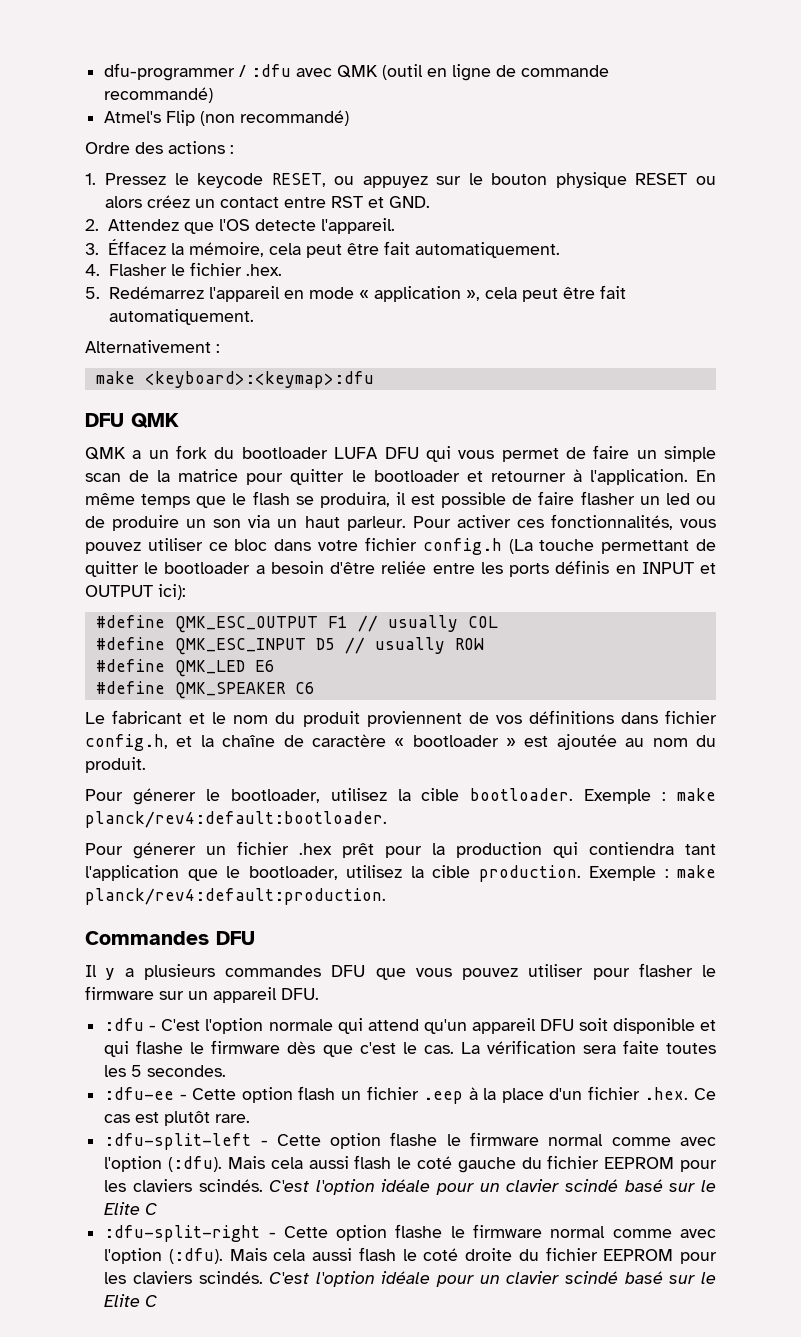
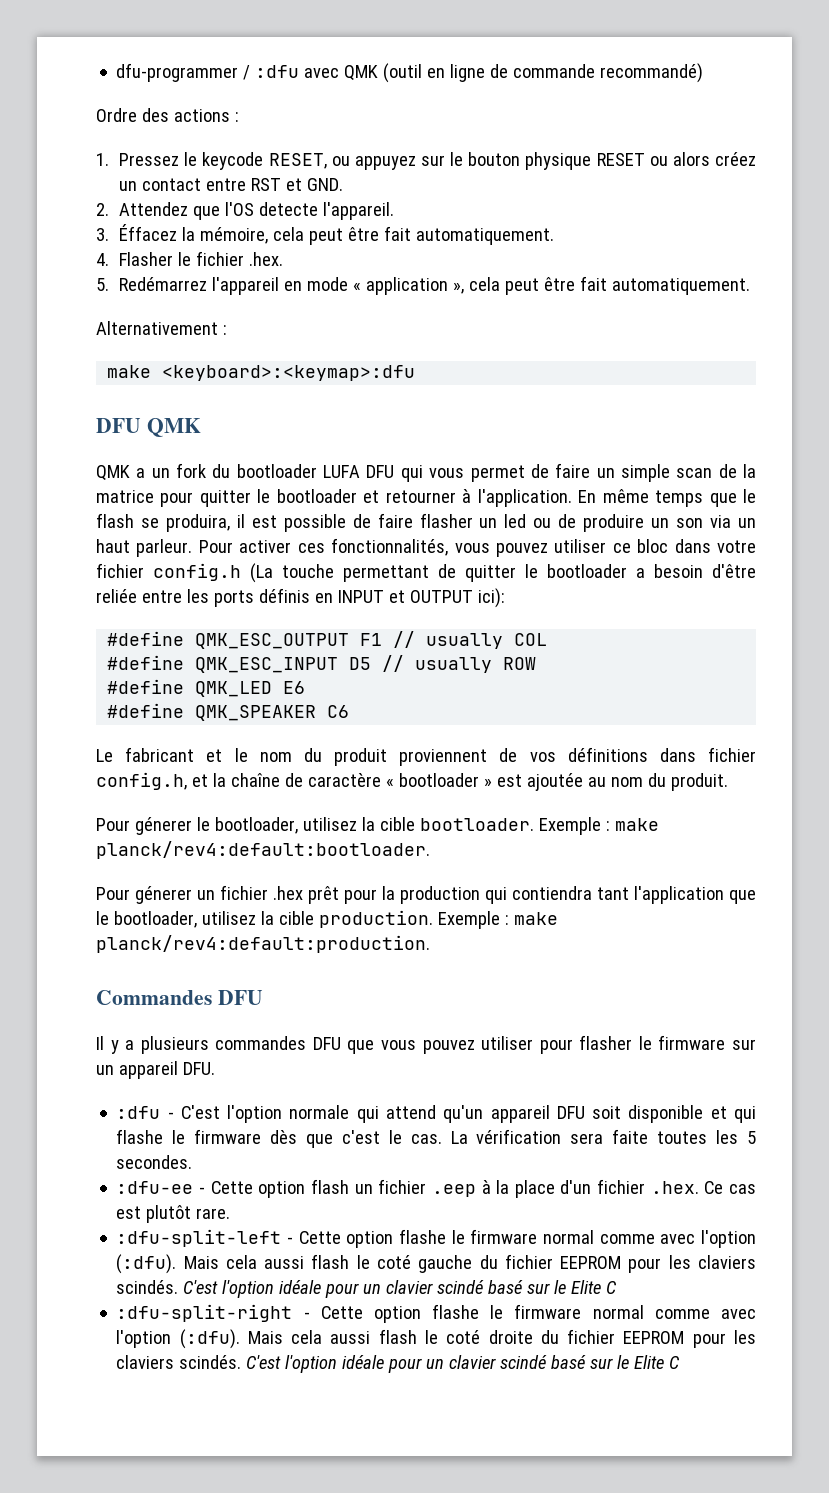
- Atmel's Flip (non recommandé)

